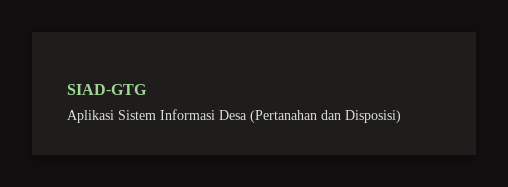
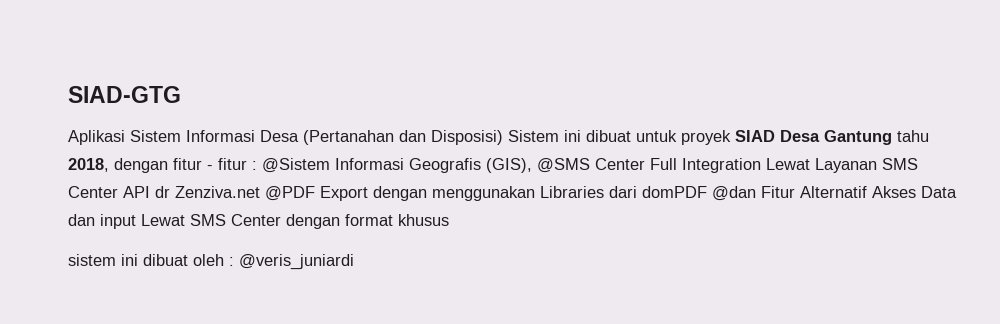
- Aplikasi Sistem Informasi Desa (Pertanahan dan Disposisi)
+ Aplikasi Sistem Informasi Desa (Pertanahan dan Disposisi) Sistem ini dibuat untuk proyek SIAD Desa Gantung tahu 2018, dengan fitur - fitur : @Sistem Informasi Geografis (GIS), @SMS Center Full Integration Lewat Layanan SMS Center API dr Zenziva.net @PDF Export dengan menggunakan Libraries dari domPDF @dan Fitur Alternatif Akses Data dan input Lewat SMS Center dengan format khusus
+ sistem ini dibuat oleh : @veris_juniardi

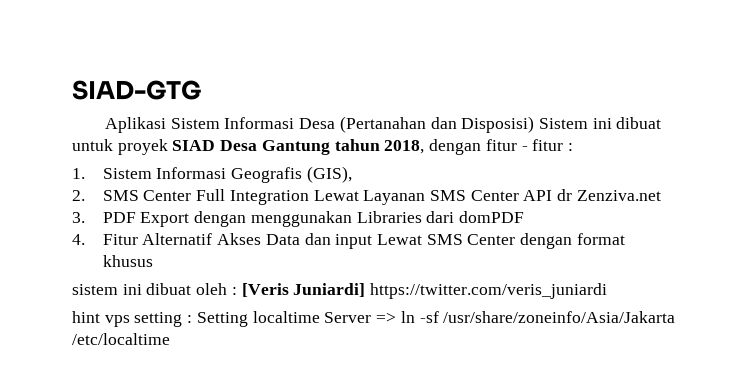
- Aplikasi Sistem Informasi Desa (Pertanahan dan Disposisi) Sistem ini dibuat untuk proyek SIAD Desa Gantung tahu 2018, dengan fitur - fitur : @Sistem Informasi Geografis (GIS), @SMS Center Full Integration Lewat Layanan SMS Center API dr Zenziva.net @PDF Export dengan menggunakan Libraries dari domPDF @dan Fitur Alternatif Akses Data dan input Lewat SMS Center dengan format khusus
+ Aplikasi Sistem Informasi Desa (Pertanahan dan Disposisi) Sistem ini dibuat untuk proyek SIAD Desa Gantung tahun 2018, dengan fitur - fitur :
+ 1. Sistem Informasi Geografis (GIS),
+ 2. SMS Center Full Integration Lewat Layanan SMS Center API dr Zenziva.net
+ 3. PDF Export dengan menggunakan Libraries dari domPDF
+ 4. Fitur Alternatif Akses Data dan input Lewat SMS Center dengan format khusus
- sistem ini dibuat oleh : @veris_juniardi
+ sistem ini dibuat oleh : [Veris Juniardi] https://twitter.com/veris_juniardi
+ hint vps setting : Setting localtime Server => ln -sf /usr/share/zoneinfo/Asia/Jakarta /etc/localtime

